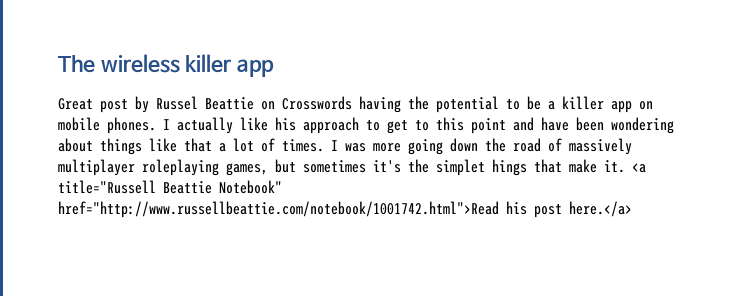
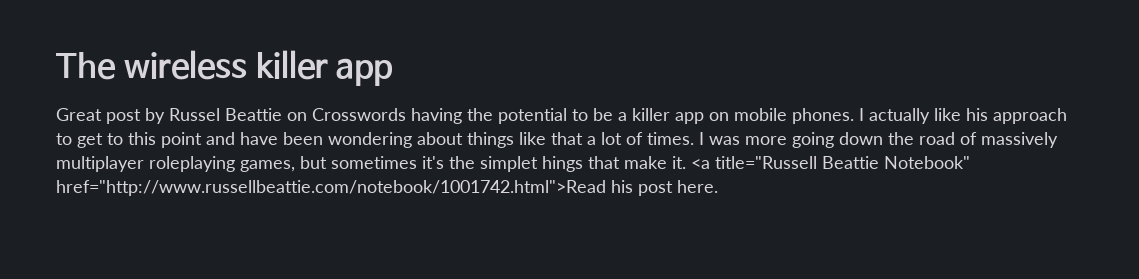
- <a title="Russell Beattie Notebook" href="http://www.russellbeattie.com/notebook/1001742.html">Read his post here.</a>
+ <a title="Russell Beattie Notebook" href="http://www.russellbeattie.com/notebook/1001742.html">Read his post here.

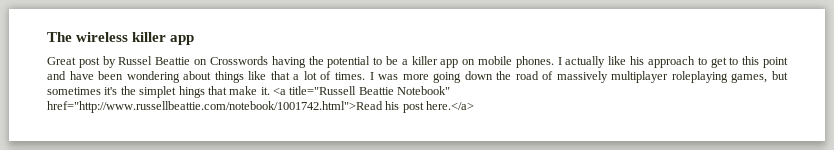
- <a title="Russell Beattie Notebook" href="http://www.russellbeattie.com/notebook/1001742.html">Read his post here.
+ <a title="Russell Beattie Notebook" href="http://www.russellbeattie.com/notebook/1001742.html">Read his post here.</a>

